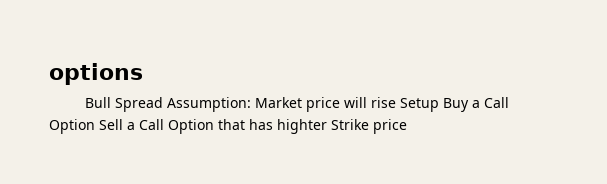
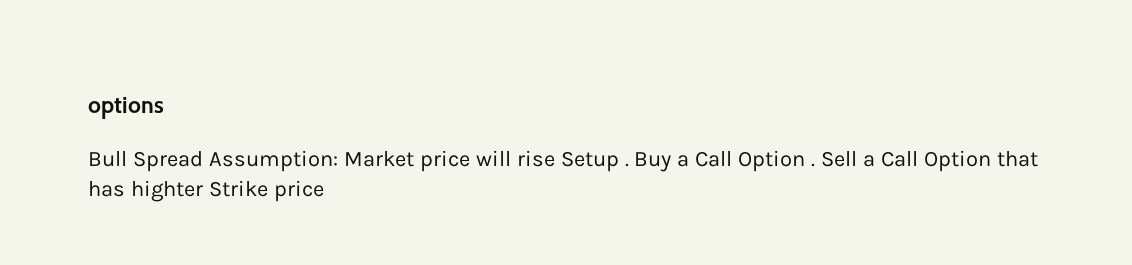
- Bull Spread Assumption: Market price will rise Setup Buy a Call Option Sell a Call Option that has highter Strike price
+ Bull Spread Assumption: Market price will rise Setup . Buy a Call Option . Sell a Call Option that has highter Strike price

